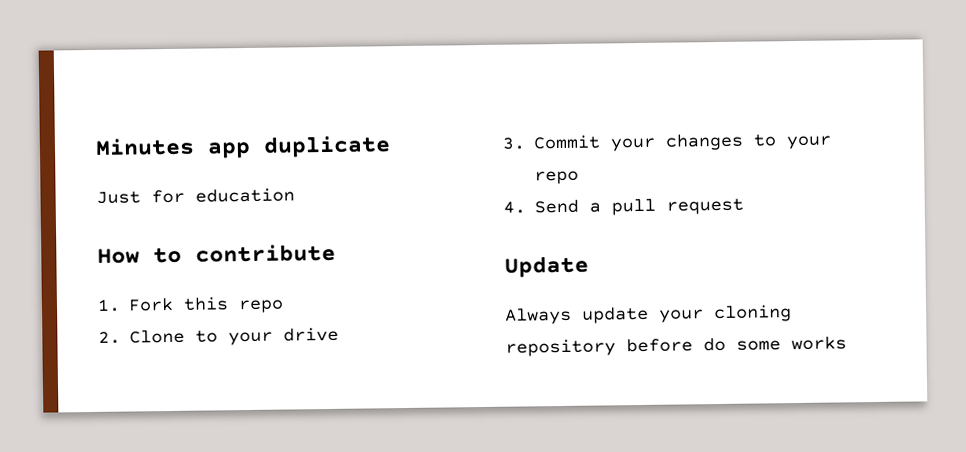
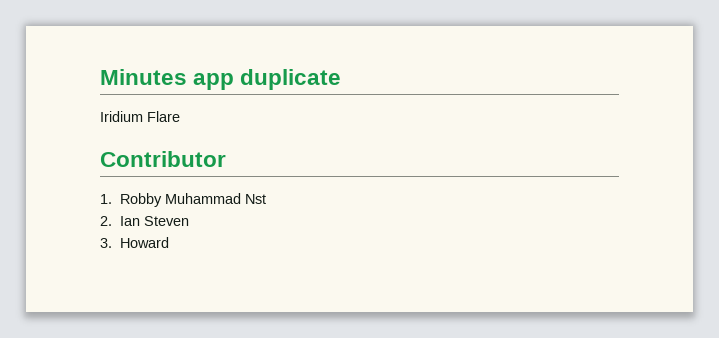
- Just for education
- How to contribute
- 1. Fork this repo
- 2. Clone to your drive
- 3. Commit your changes to your repo
- 4. Send a pull request
- Update
- Always update your cloning repository before do some works
+ Iridium Flare
+ Contributor
+ 1. Robby Muhammad Nst
+ 2. Ian Steven
+ 3. Howard

